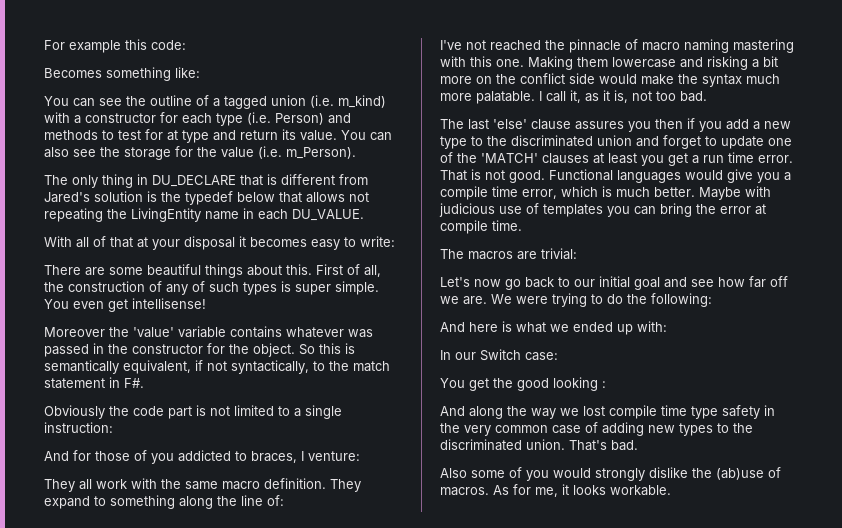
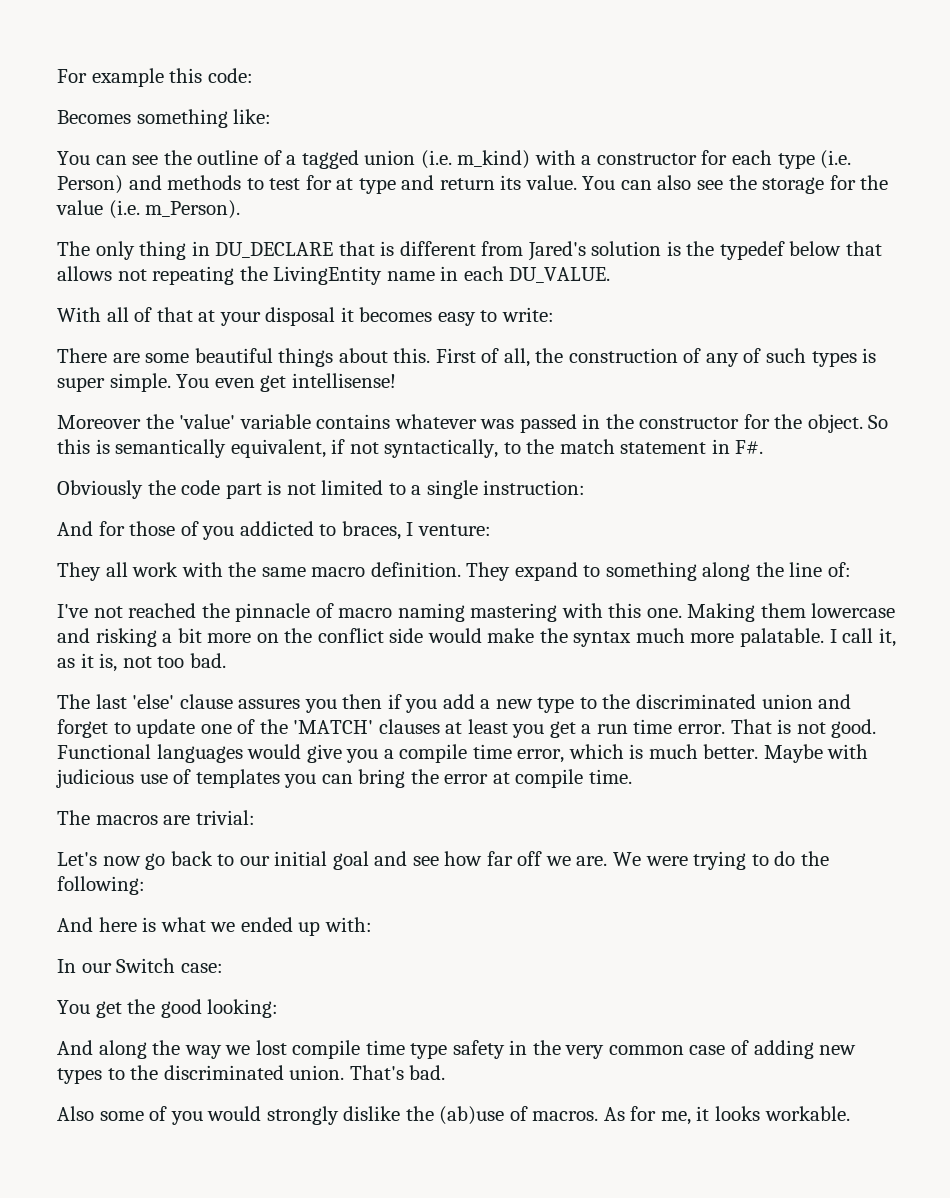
- You get the good looking :
+ You get the good looking:

